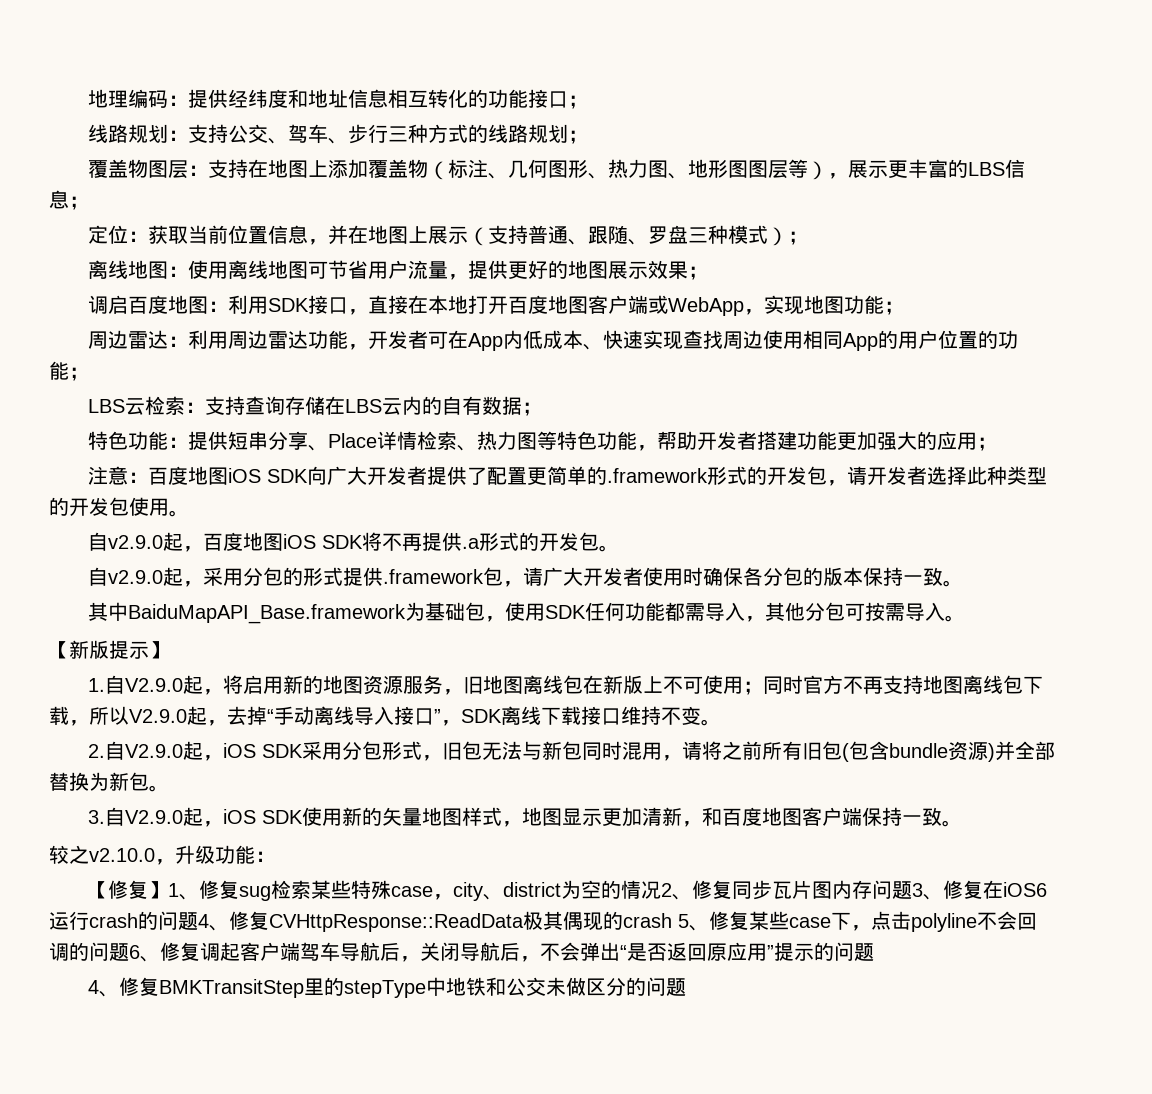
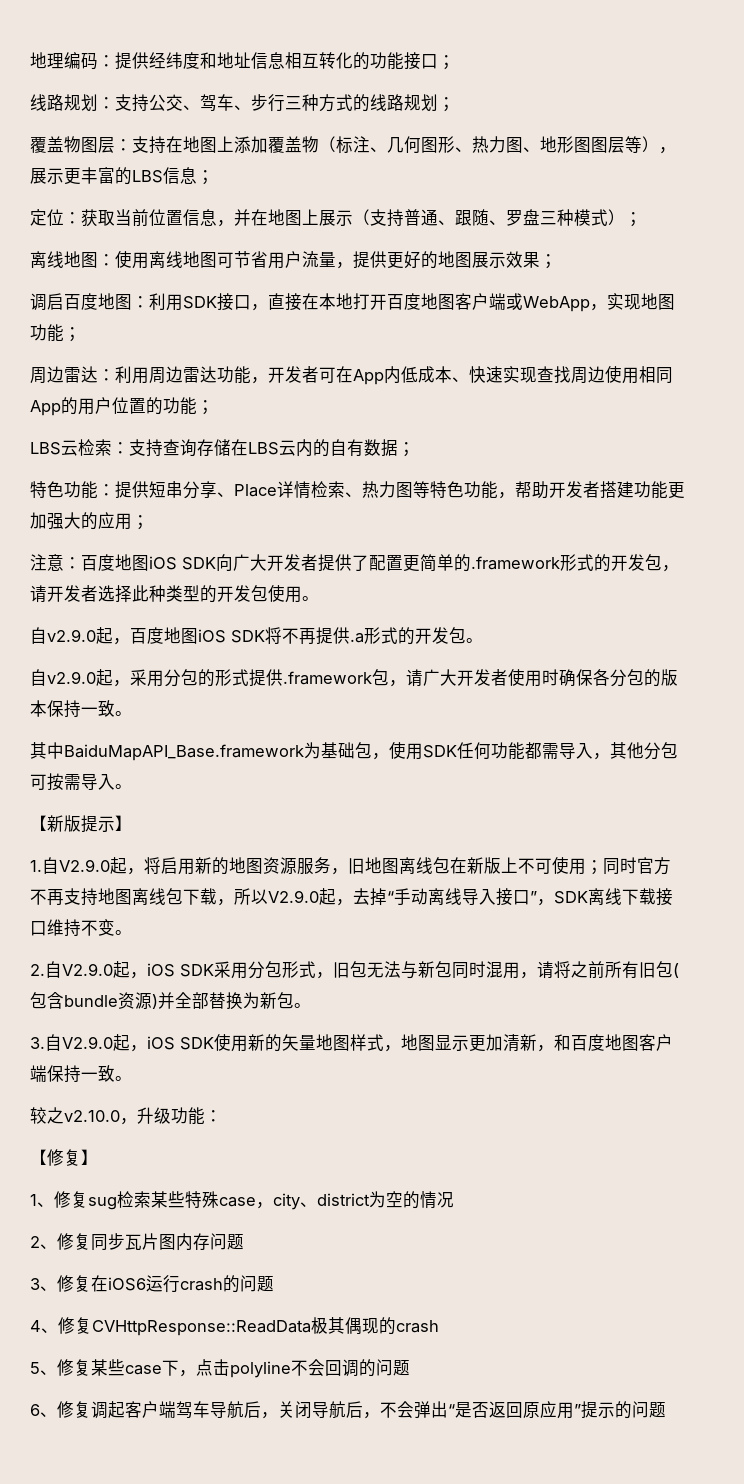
- 【修复】1、修复sug检索某些特殊case，city、district为空的情况2、修复同步瓦片图内存问题3、修复在iOS6运行crash的问题4、修复CVHttpResponse::ReadData极其偶现的crash 5、修复某些case下，点击polyline不会回调的问题6、修复调起客户端驾车导航后，关闭导航后，不会弹出“是否返回原应用”提示的问题
+ 【修复】
+ 1、修复sug检索某些特殊case，city、district为空的情况
+ 2、修复同步瓦片图内存问题
+ 3、修复在iOS6运行crash的问题
+ 4、修复CVHttpResponse::ReadData极其偶现的crash
+ 5、修复某些case下，点击polyline不会回调的问题
+ 6、修复调起客户端驾车导航后，关闭导航后，不会弹出“是否返回原应用”提示的问题
- 4、修复BMKTransitStep里的stepType中地铁和公交未做区分的问题

